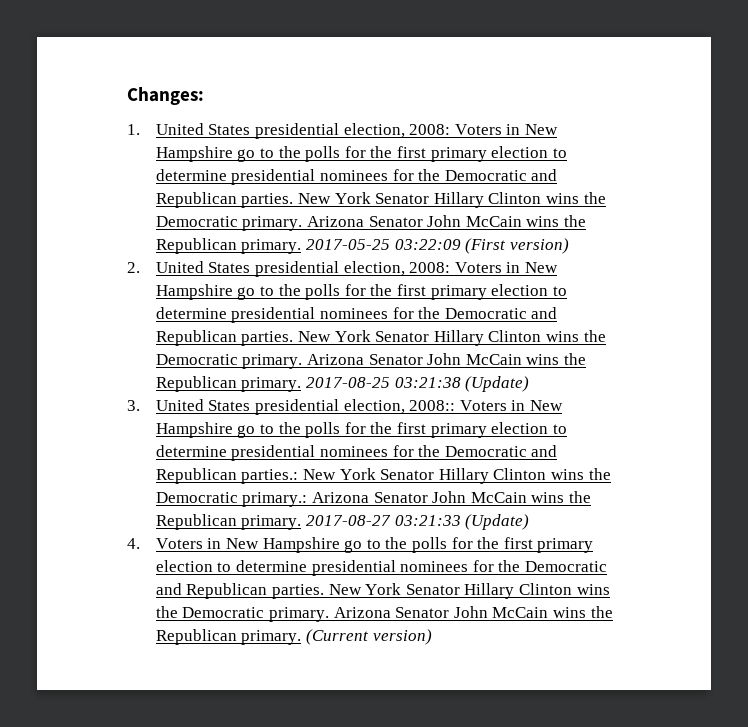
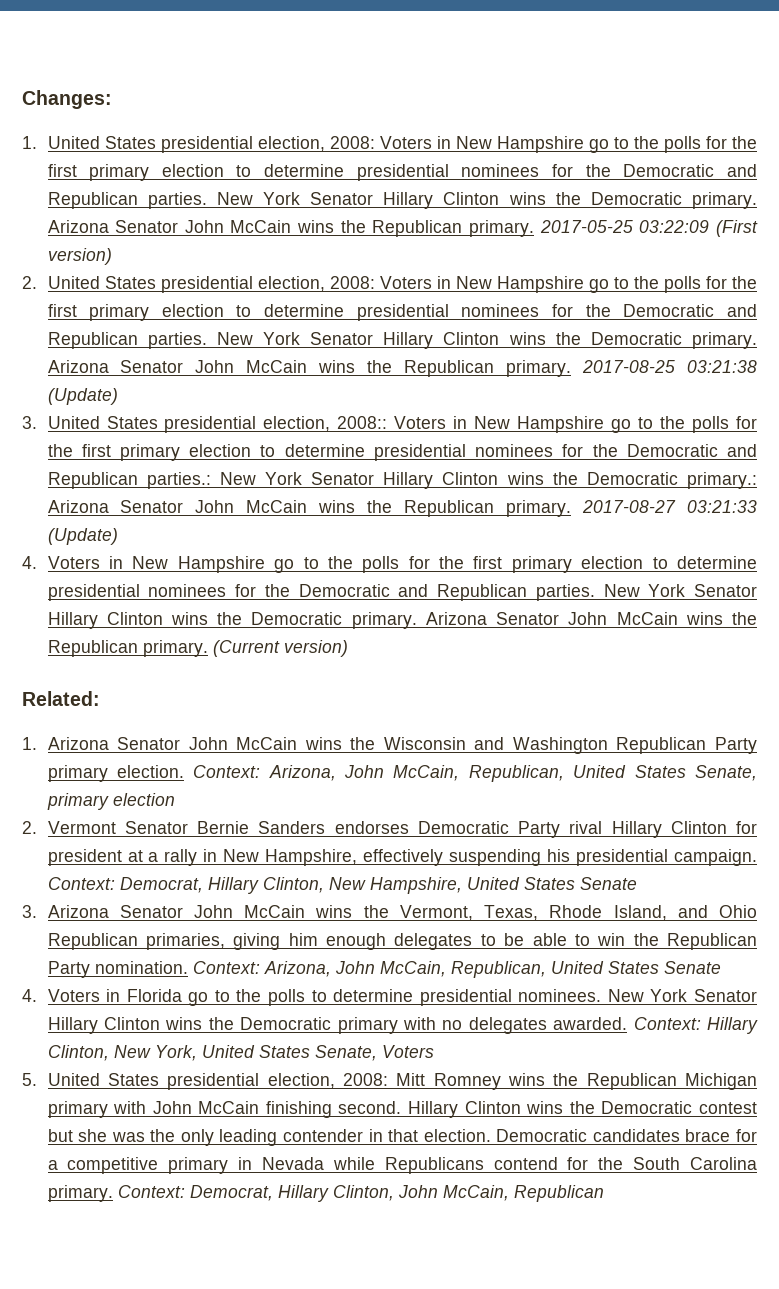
+ Related:
+ 1. Arizona Senator John McCain wins the Wisconsin and Washington Republican Party primary election. Context: Arizona, John McCain, Republican, United States Senate, primary election
+ 2. Vermont Senator Bernie Sanders endorses Democratic Party rival Hillary Clinton for president at a rally in New Hampshire, effectively suspending his presidential campaign. Context: Democrat, Hillary Clinton, New Hampshire, United States Senate
+ 3. Arizona Senator John McCain wins the Vermont, Texas, Rhode Island, and Ohio Republican primaries, giving him enough delegates to be able to win the Republican Party nomination. Context: Arizona, John McCain, Republican, United States Senate
+ 4. Voters in Florida go to the polls to determine presidential nominees. New York Senator Hillary Clinton wins the Democratic primary with no delegates awarded. Context: Hillary Clinton, New York, United States Senate, Voters
+ 5. United States presidential election, 2008: Mitt Romney wins the Republican Michigan primary with John McCain finishing second. Hillary Clinton wins the Democratic contest but she was the only leading contender in that election. Democratic candidates brace for a competitive primary in Nevada while Republicans contend for the South Carolina primary. Context: Democrat, Hillary Clinton, John McCain, Republican

